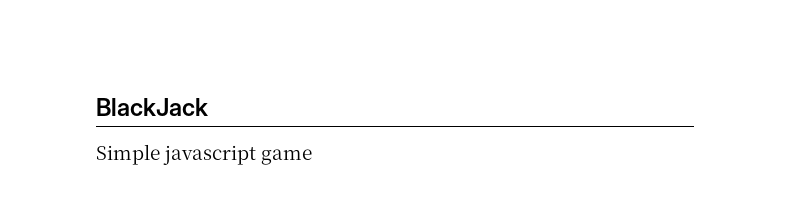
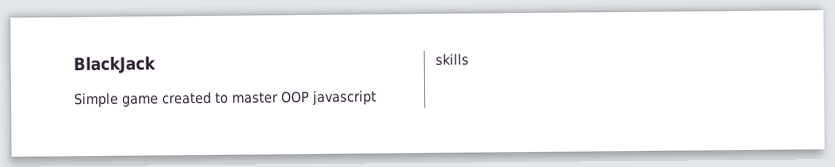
- Simple javascript game
+ Simple game created to master OOP javascript skills

